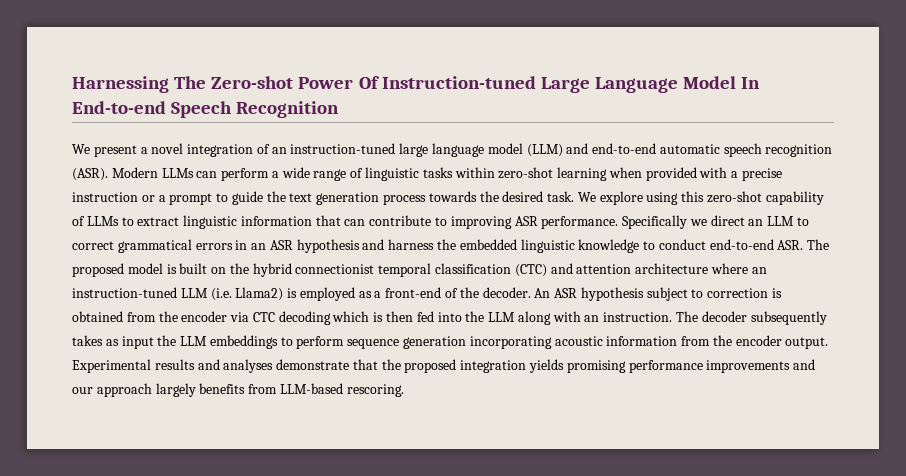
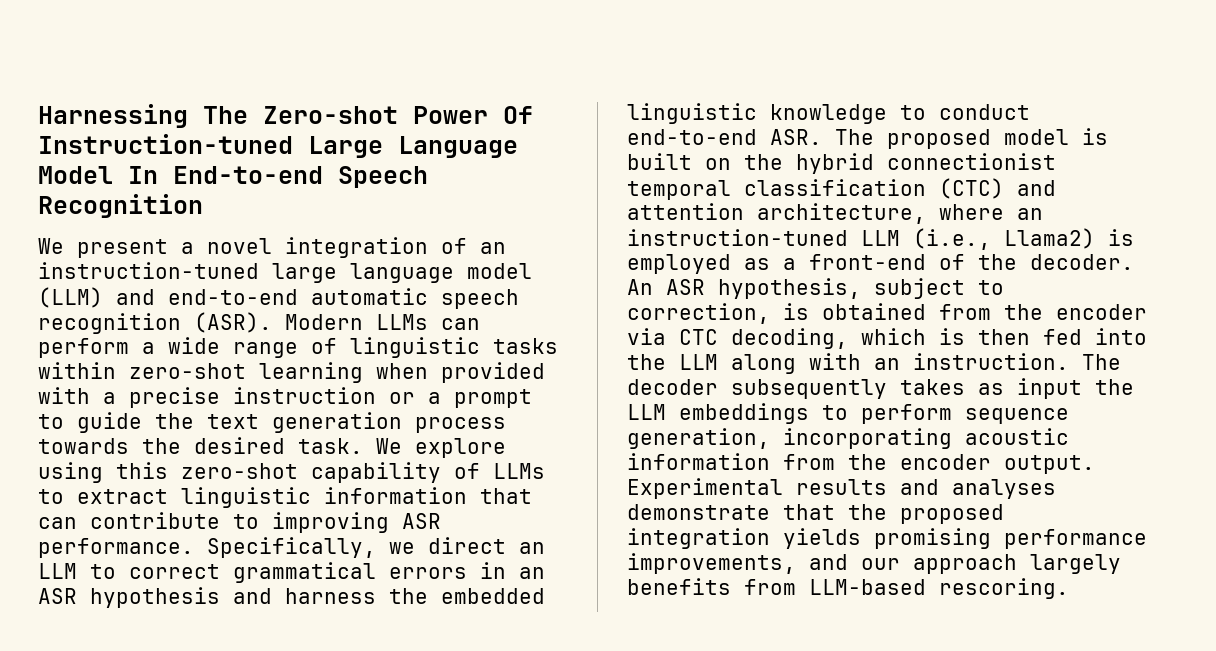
- Specifically we direct an LLM to correct grammatical errors in an ASR hypothesis and harness the embedded linguistic knowledge to conduct end-to-end ASR. The proposed model is built on the hybrid connectionist temporal classification (CTC) and attention architecture where an instruction-tuned LLM (i.e. Llama2) is employed as a front-end of the decoder.
+ Specifically, we direct an LLM to correct grammatical errors in an ASR hypothesis and harness the embedded linguistic knowledge to conduct end-to-end ASR. The proposed model is built on the hybrid connectionist temporal classification (CTC) and attention architecture, where an instruction-tuned LLM (i.e., Llama2) is employed as a front-end of the decoder.
- An ASR hypothesis subject to correction is obtained from the encoder via CTC decoding which is then fed into the LLM along with an instruction.
+ An ASR hypothesis, subject to correction, is obtained from the encoder via CTC decoding, which is then fed into the LLM along with an instruction.
- The decoder subsequently takes as input the LLM embeddings to perform sequence generation incorporating acoustic information from the encoder output.
+ The decoder subsequently takes as input the LLM embeddings to perform sequence generation, incorporating acoustic information from the encoder output.
- Experimental results and analyses demonstrate that the proposed integration yields promising performance improvements and our approach largely benefits from LLM-based rescoring.
+ Experimental results and analyses demonstrate that the proposed integration yields promising performance improvements, and our approach largely benefits from LLM-based rescoring.

